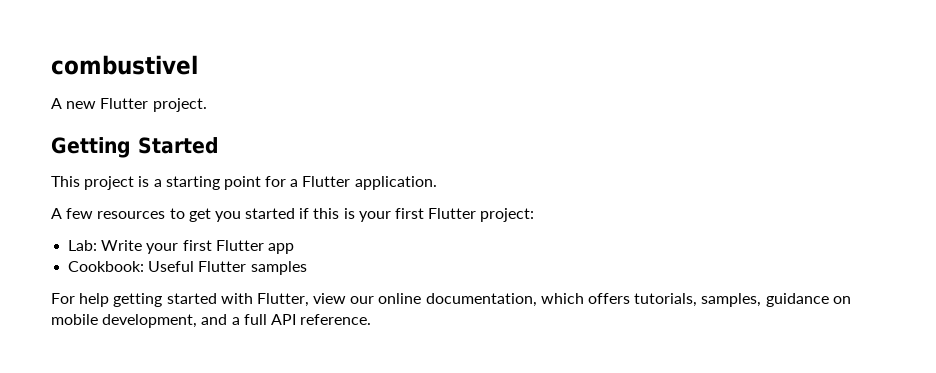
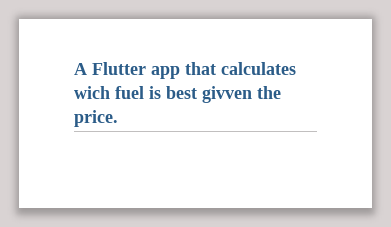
- combustivel
- A new Flutter project.
- Getting Started
- This project is a starting point for a Flutter application.
- A few resources to get you started if this is your first Flutter project:
- Lab: Write your first Flutter app
- Cookbook: Useful Flutter samples
- For help getting started with Flutter, view our online documentation, which offers tutorials, samples, guidance on mobile development, and a full API reference.
+ A Flutter app that calculates wich fuel is best givven the price.

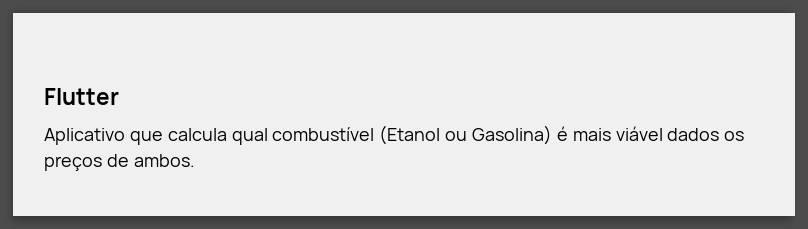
- A Flutter app that calculates wich fuel is best givven the price.
+ Flutter
+ Aplicativo que calcula qual combustível (Etanol ou Gasolina) é mais viável dados os preços de ambos.

